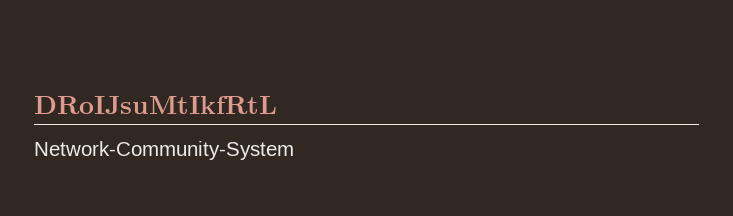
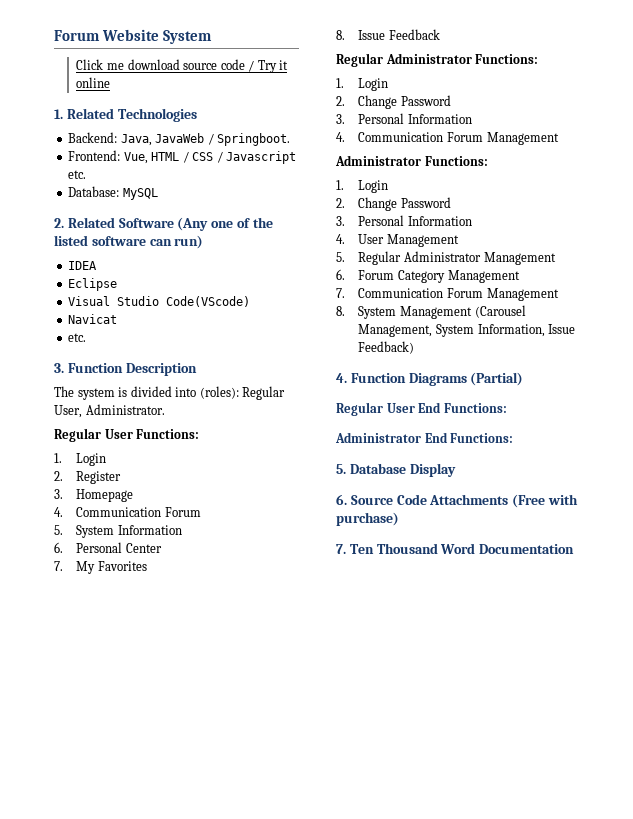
- DRoIJsuMtIkfRtL
- Network-Community-System
+ Forum Website System
+ Click me download source code / Try it online
+ 1. Related Technologies
+ Backend: Java, JavaWeb / Springboot.
+ Frontend: Vue, HTML / CSS / Javascript etc.
+ Database: MySQL
+ 2. Related Software (Any one of the listed software can run)
+ IDEA
+ Eclipse
+ Visual Studio Code(VScode)
+ Navicat
+ etc.
+ 3. Function Description
+ The system is divided into (roles): Regular User, Administrator.
+ Regular User Functions:
+ 1. Login
+ 2. Register
+ 3. Homepage
+ 4. Communication Forum
+ 5. System Information
+ 6. Personal Center
+ 7. My Favorites
+ 8. Issue Feedback
+ Regular Administrator Functions:
+ 1. Login
+ 2. Change Password
+ 3. Personal Information
+ 4. Communication Forum Management
+ Administrator Functions:
+ 1. Login
+ 2. Change Password
+ 3. Personal Information
+ 4. User Management
+ 5. Regular Administrator Management
+ 6. Forum Category Management
+ 7. Communication Forum Management
+ 8. System Management (Carousel Management, System Information, Issue Feedback)
+ 4. Function Diagrams (Partial)
+ Regular User End Functions:
+ Administrator End Functions:
+ 5. Database Display
+ 6. Source Code Attachments (Free with purchase)
+ 7. Ten Thousand Word Documentation

